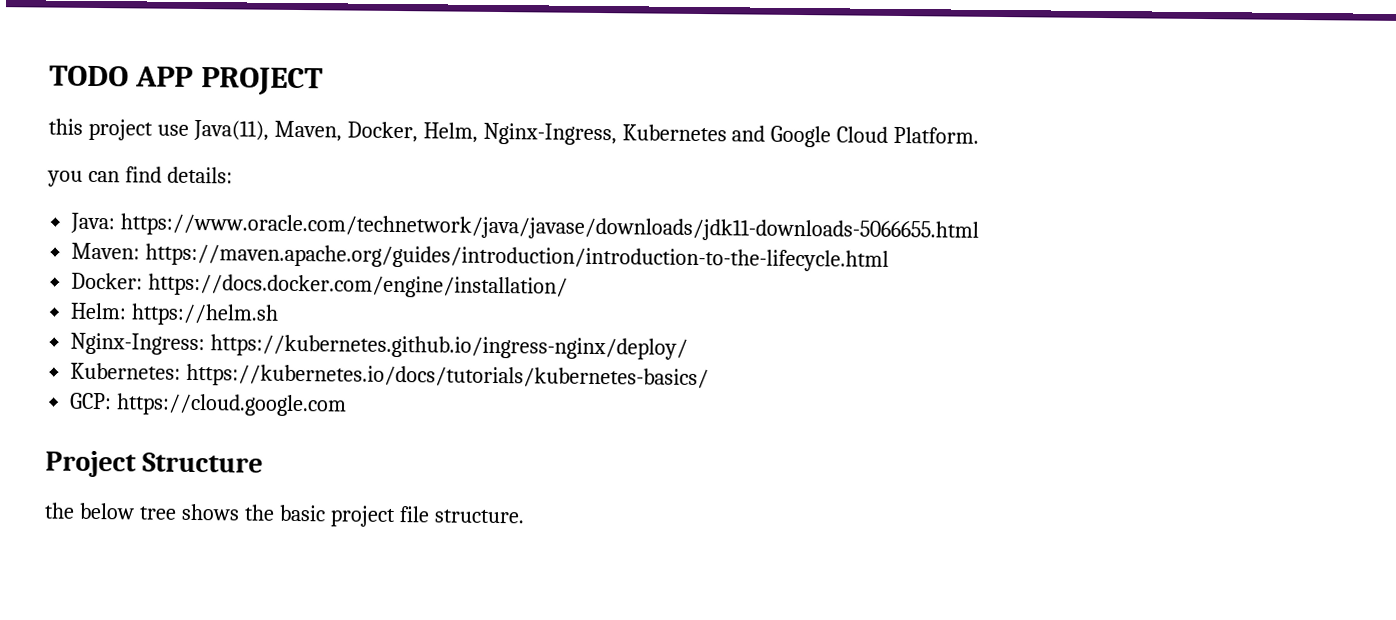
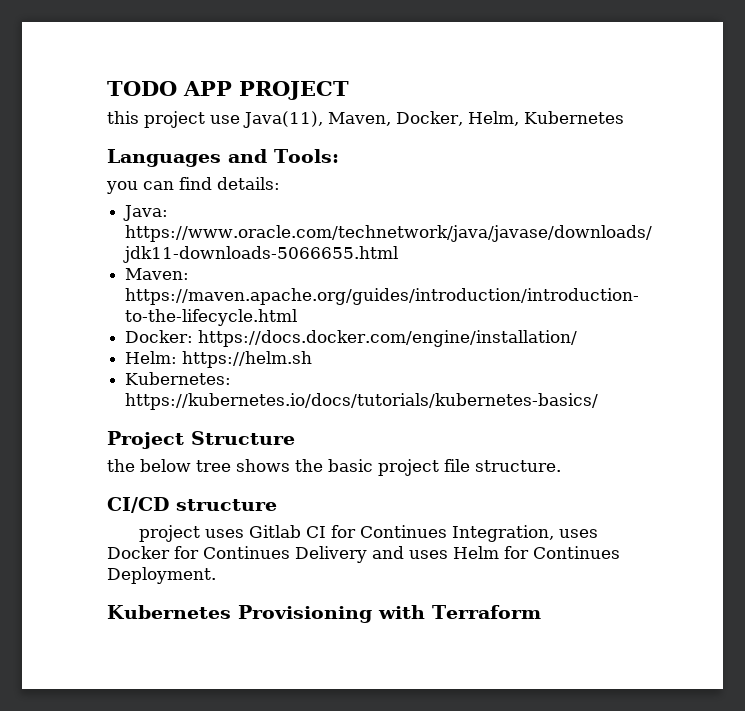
- this project use Java(11), Maven, Docker, Helm, Nginx-Ingress, Kubernetes and Google Cloud Platform.
+ this project use Java(11), Maven, Docker, Helm, Kubernetes
+ Languages and Tools:
- Nginx-Ingress: https://kubernetes.github.io/ingress-nginx/deploy/
- GCP: https://cloud.google.com
+ CI/CD structure
+ project uses Gitlab CI for Continues Integration, uses Docker for Continues Delivery and uses Helm for Continues Deployment.
+ Kubernetes Provisioning with Terraform

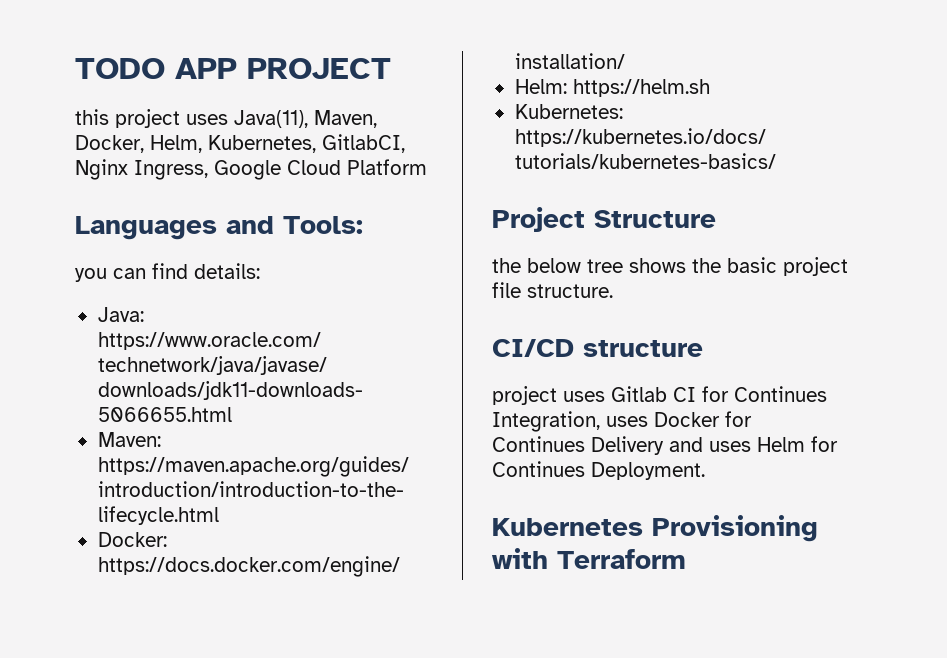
- this project use Java(11), Maven, Docker, Helm, Kubernetes
+ this project uses Java(11), Maven, Docker, Helm, Kubernetes, GitlabCI, Nginx Ingress, Google Cloud Platform

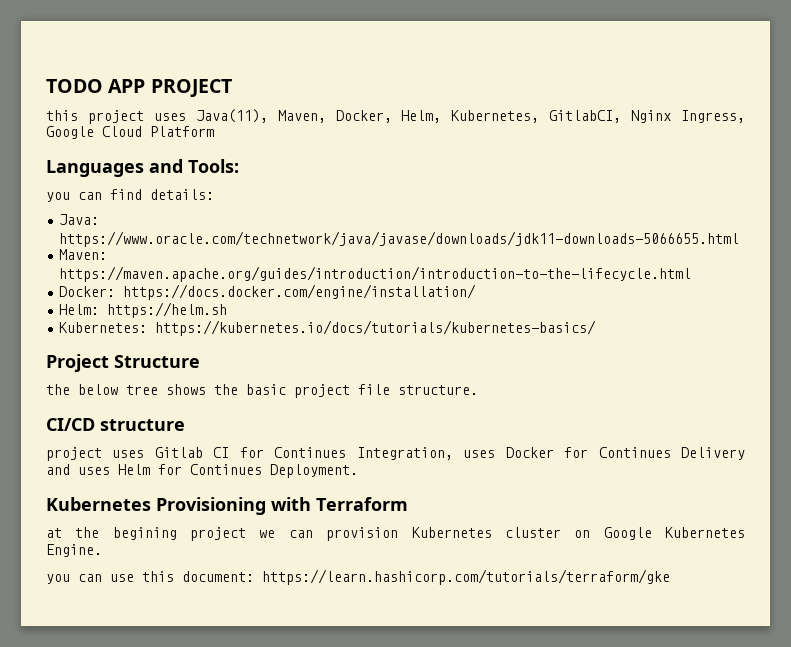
+ at the begining project we can provision Kubernetes cluster on Google Kubernetes Engine.
+ you can use this document: https://learn.hashicorp.com/tutorials/terraform/gke

